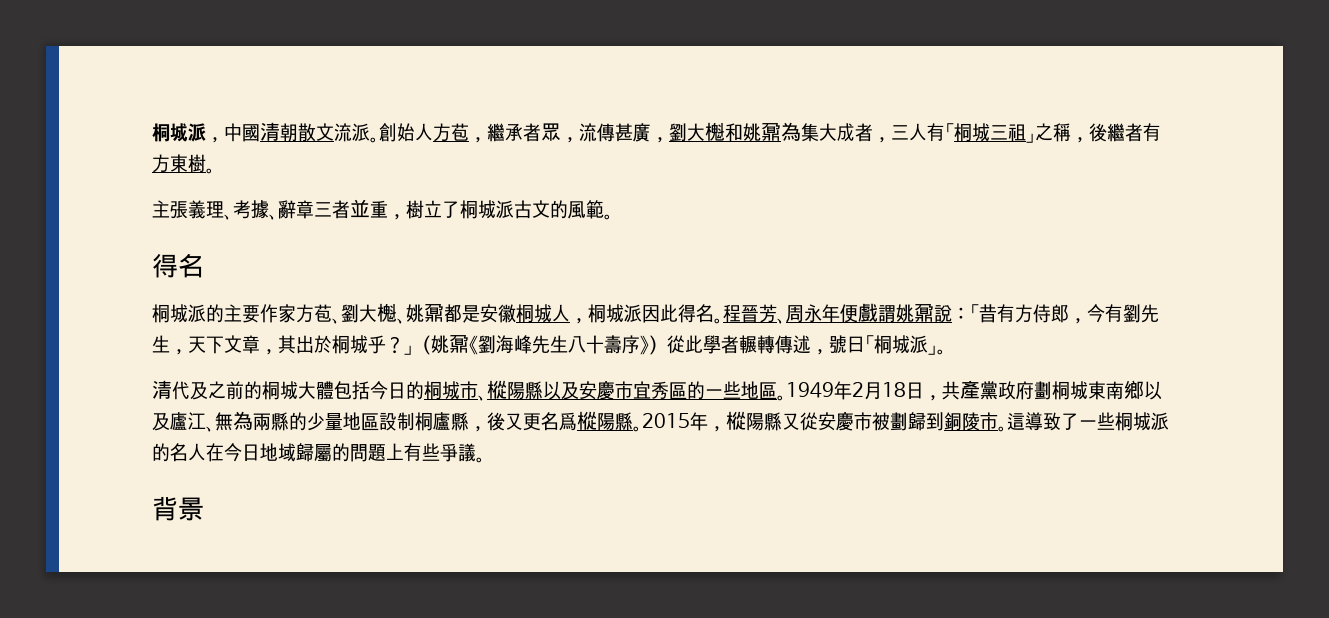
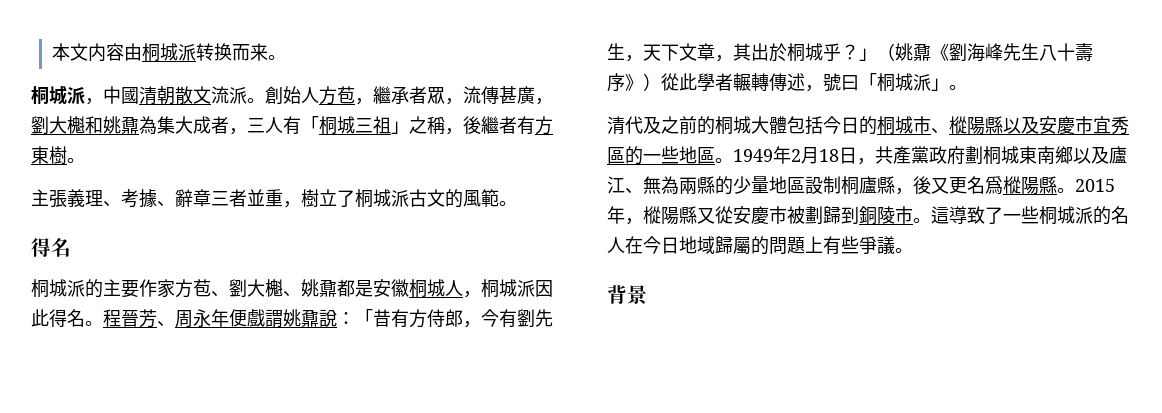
+ 本文内容由桐城派转换而来。

